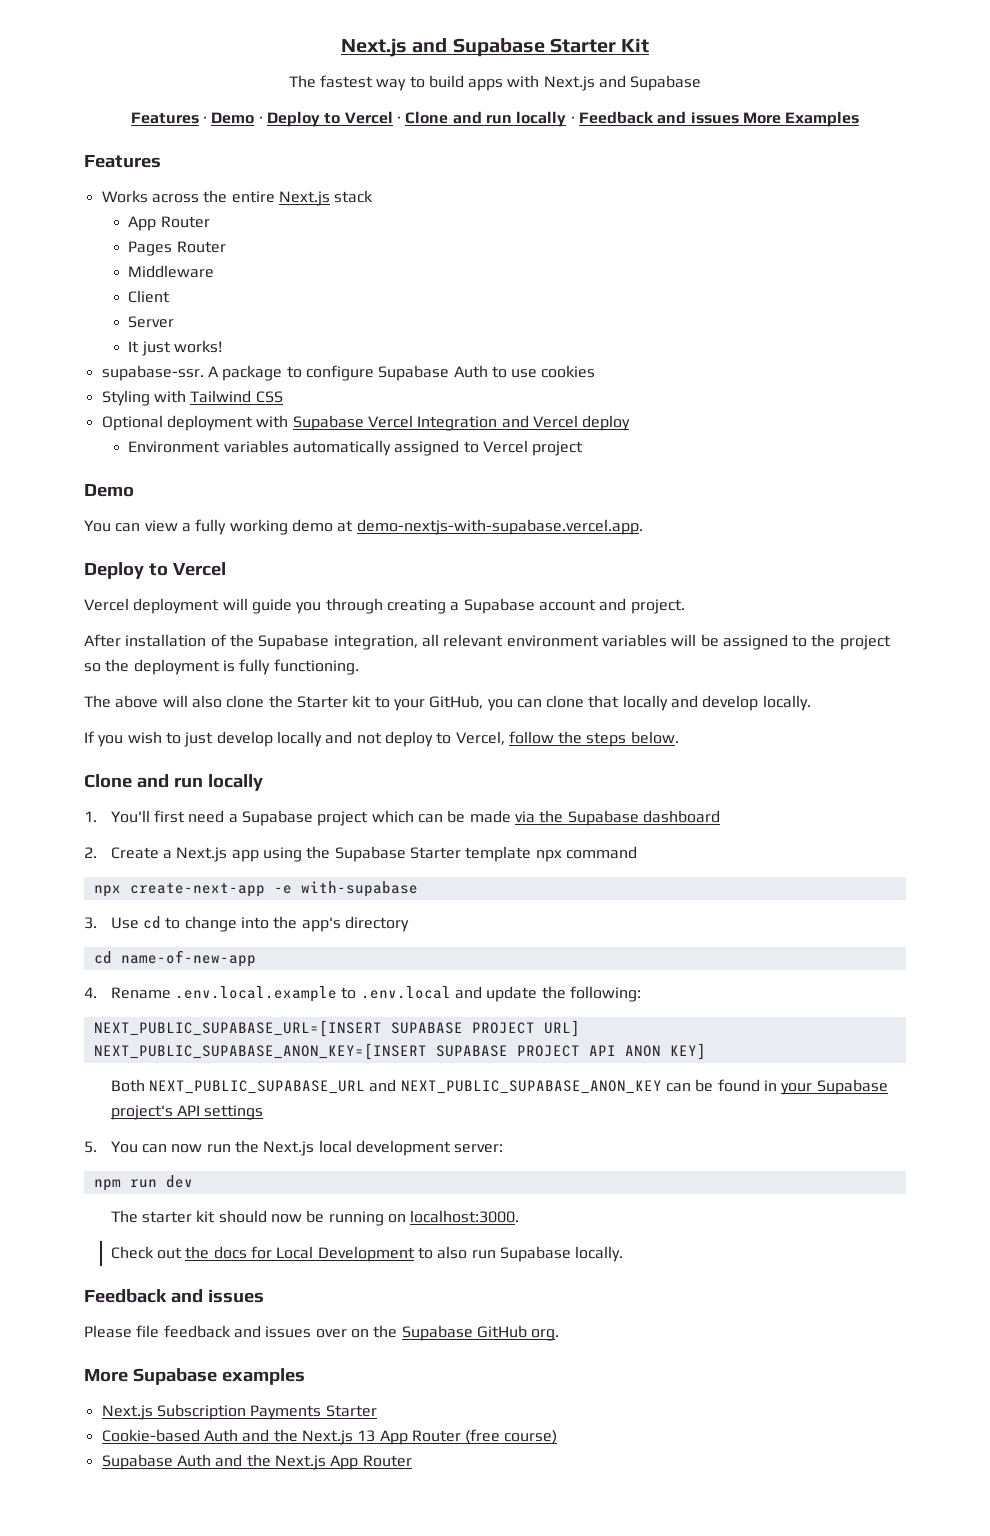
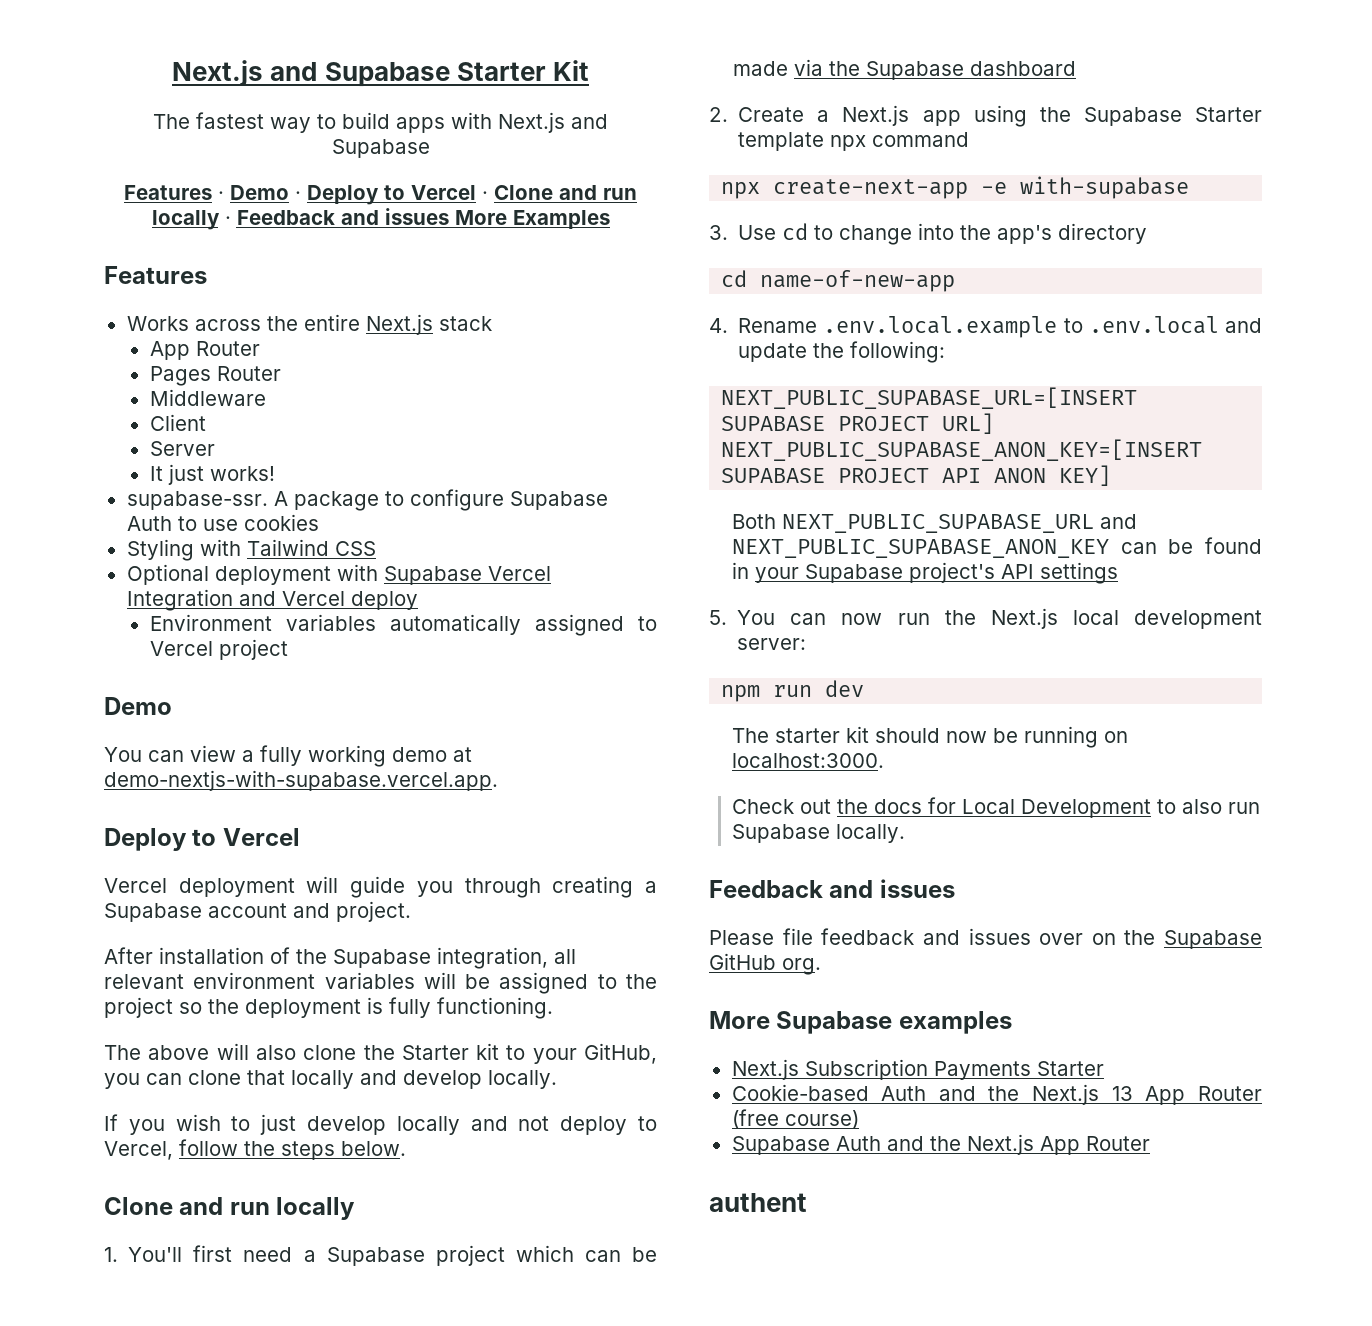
+ authent

